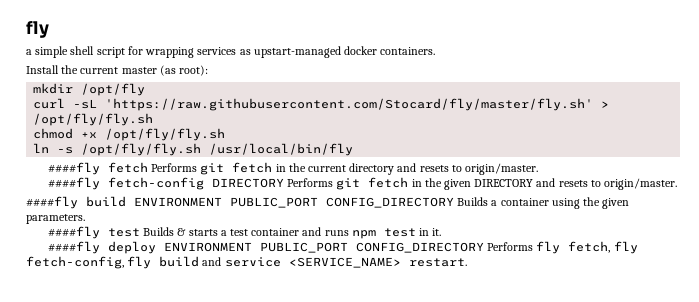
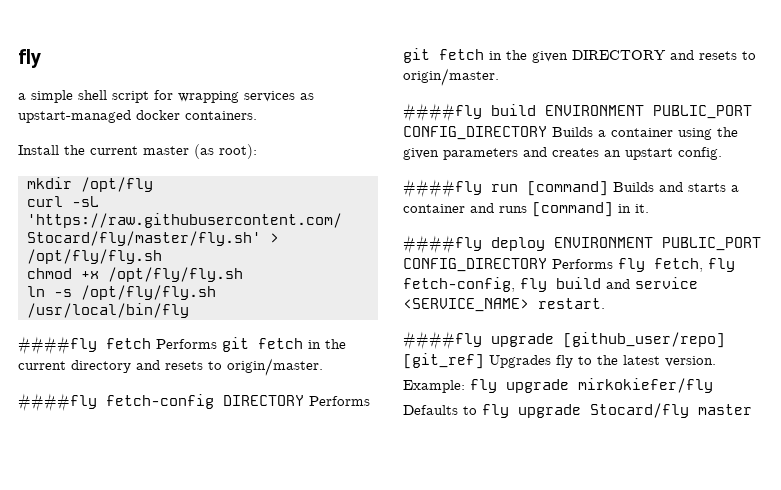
- ####fly build ENVIRONMENT PUBLIC_PORT CONFIG_DIRECTORY Builds a container using the given parameters.
- ####fly test Builds & starts a test container and runs npm test in it.
+ ####fly build ENVIRONMENT PUBLIC_PORT CONFIG_DIRECTORY Builds a container using the given parameters and creates an upstart config.
+ ####fly run [command] Builds and starts a container and runs [command] in it.
+ ####fly upgrade [github_user/repo] [git_ref] Upgrades fly to the latest version.
+ Example: fly upgrade mirkokiefer/fly
+ Defaults to fly upgrade Stocard/fly master

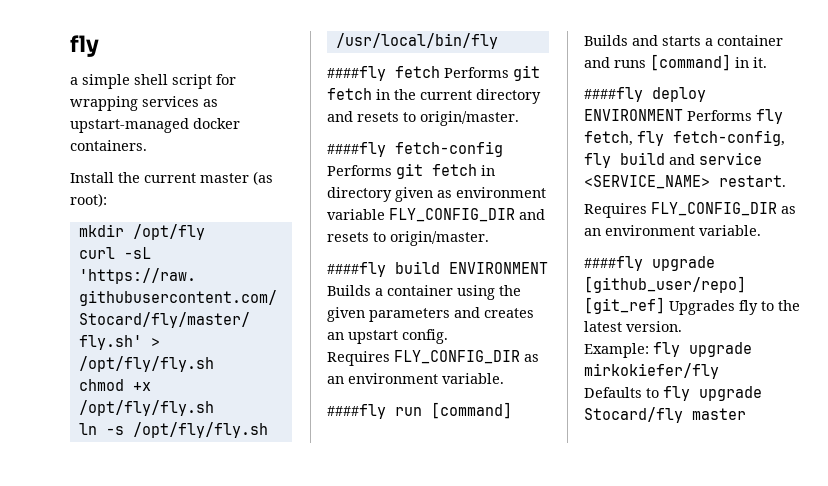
- ####fly fetch-config DIRECTORY Performs git fetch in the given DIRECTORY and resets to origin/master.
+ ####fly fetch-config Performs git fetch in directory given as environment variable FLY_CONFIG_DIR and resets to origin/master.
- ####fly build ENVIRONMENT PUBLIC_PORT CONFIG_DIRECTORY Builds a container using the given parameters and creates an upstart config.
+ ####fly build ENVIRONMENT Builds a container using the given parameters and creates an upstart config.
+ Requires FLY_CONFIG_DIR as an environment variable.
- ####fly deploy ENVIRONMENT PUBLIC_PORT CONFIG_DIRECTORY Performs fly fetch, fly fetch-config, fly build and service <SERVICE_NAME> restart.
+ ####fly deploy ENVIRONMENT Performs fly fetch, fly fetch-config, fly build and service <SERVICE_NAME> restart.
+ Requires FLY_CONFIG_DIR as an environment variable.

